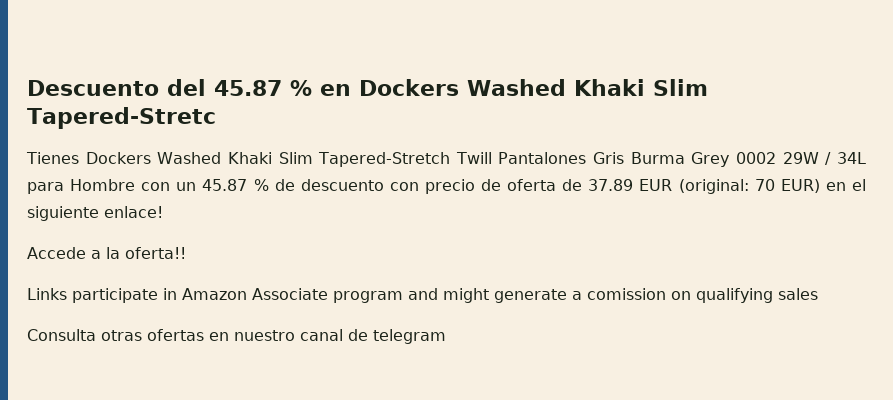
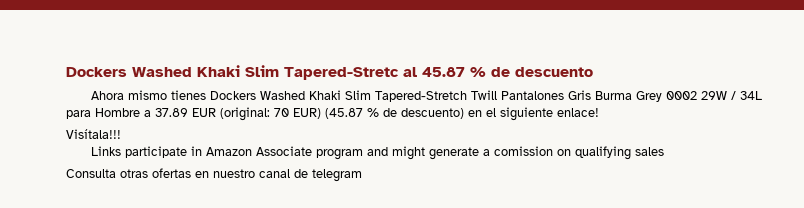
- Descuento del 45.87 % en Dockers Washed Khaki Slim Tapered-Stretc
- Tienes Dockers Washed Khaki Slim Tapered-Stretch Twill Pantalones Gris Burma Grey 0002 29W / 34L para Hombre con un 45.87 % de descuento con precio de oferta de 37.89 EUR (original: 70 EUR) en el siguiente enlace!
+ Dockers Washed Khaki Slim Tapered-Stretc al 45.87 % de descuento
+ Ahora mismo tienes Dockers Washed Khaki Slim Tapered-Stretch Twill Pantalones Gris Burma Grey 0002 29W / 34L para Hombre a 37.89 EUR (original: 70 EUR) (45.87 % de descuento) en el siguiente enlace!
- Accede a la oferta!!
+ Visítala!!!

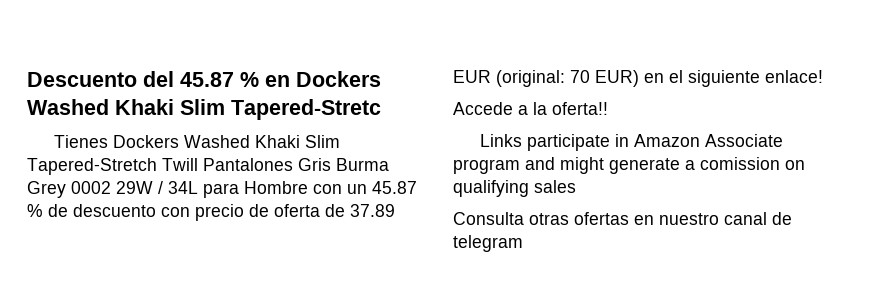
- Dockers Washed Khaki Slim Tapered-Stretc al 45.87 % de descuento
- Ahora mismo tienes Dockers Washed Khaki Slim Tapered-Stretch Twill Pantalones Gris Burma Grey 0002 29W / 34L para Hombre a 37.89 EUR (original: 70 EUR) (45.87 % de descuento) en el siguiente enlace!
+ Descuento del 45.87 % en Dockers Washed Khaki Slim Tapered-Stretc
+ Tienes Dockers Washed Khaki Slim Tapered-Stretch Twill Pantalones Gris Burma Grey 0002 29W / 34L para Hombre con un 45.87 % de descuento con precio de oferta de 37.89 EUR (original: 70 EUR) en el siguiente enlace!
- Visítala!!!
+ Accede a la oferta!!

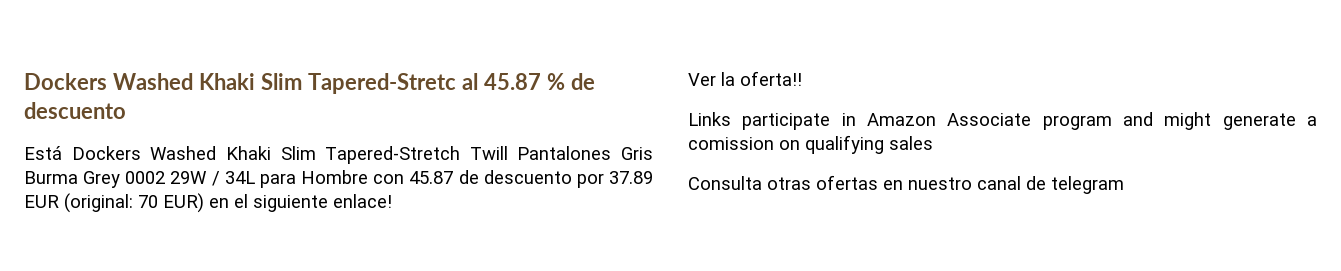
- Descuento del 45.87 % en Dockers Washed Khaki Slim Tapered-Stretc
- Tienes Dockers Washed Khaki Slim Tapered-Stretch Twill Pantalones Gris Burma Grey 0002 29W / 34L para Hombre con un 45.87 % de descuento con precio de oferta de 37.89 EUR (original: 70 EUR) en el siguiente enlace!
+ Dockers Washed Khaki Slim Tapered-Stretc al 45.87 % de descuento
+ Está Dockers Washed Khaki Slim Tapered-Stretch Twill Pantalones Gris Burma Grey 0002 29W / 34L para Hombre con 45.87 de descuento por 37.89 EUR (original: 70 EUR) en el siguiente enlace!
- Accede a la oferta!!
+ Ver la oferta!!

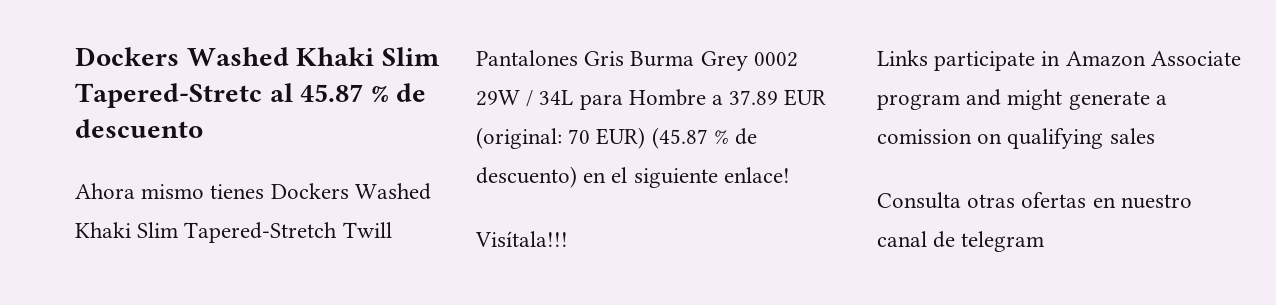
- Está Dockers Washed Khaki Slim Tapered-Stretch Twill Pantalones Gris Burma Grey 0002 29W / 34L para Hombre con 45.87 de descuento por 37.89 EUR (original: 70 EUR) en el siguiente enlace!
+ Ahora mismo tienes Dockers Washed Khaki Slim Tapered-Stretch Twill Pantalones Gris Burma Grey 0002 29W / 34L para Hombre a 37.89 EUR (original: 70 EUR) (45.87 % de descuento) en el siguiente enlace!
- Ver la oferta!!
+ Visítala!!!

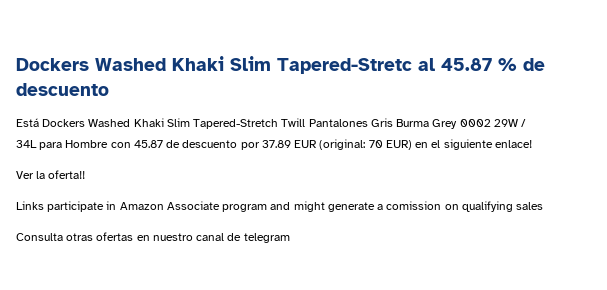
- Ahora mismo tienes Dockers Washed Khaki Slim Tapered-Stretch Twill Pantalones Gris Burma Grey 0002 29W / 34L para Hombre a 37.89 EUR (original: 70 EUR) (45.87 % de descuento) en el siguiente enlace!
+ Está Dockers Washed Khaki Slim Tapered-Stretch Twill Pantalones Gris Burma Grey 0002 29W / 34L para Hombre con 45.87 de descuento por 37.89 EUR (original: 70 EUR) en el siguiente enlace!
- Visítala!!!
+ Ver la oferta!!

